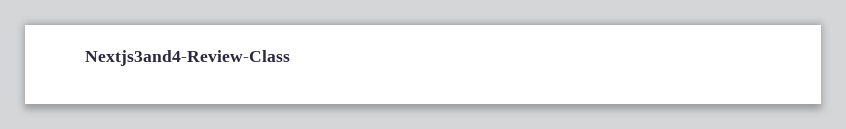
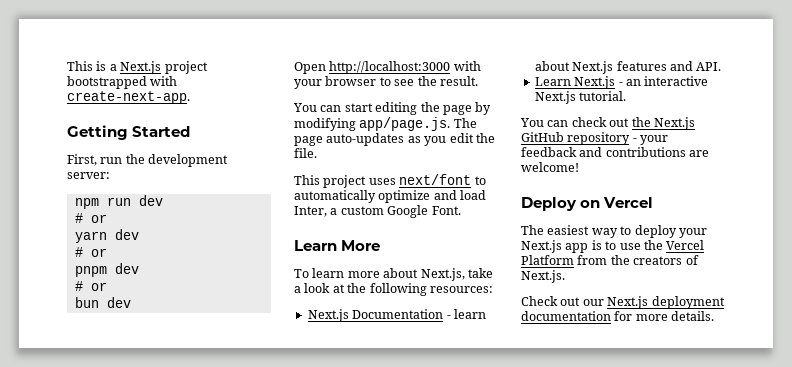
- Nextjs3and4-Review-Class
+ This is a Next.js project bootstrapped with create-next-app.
+ Getting Started
+ First, run the development server:
+ npm run dev
+ # or
+ yarn dev
+ # or
+ pnpm dev
+ # or
+ bun dev
+ Open http://localhost:3000 with your browser to see the result.
+ You can start editing the page by modifying app/page.js. The page auto-updates as you edit the file.
+ This project uses next/font to automatically optimize and load Inter, a custom Google Font.
+ Learn More
+ To learn more about Next.js, take a look at the following resources:
+ Next.js Documentation - learn about Next.js features and API.
+ Learn Next.js - an interactive Next.js tutorial.
+ You can check out the Next.js GitHub repository - your feedback and contributions are welcome!
+ Deploy on Vercel
+ The easiest way to deploy your Next.js app is to use the Vercel Platform from the creators of Next.js.
+ Check out our Next.js deployment documentation for more details.

